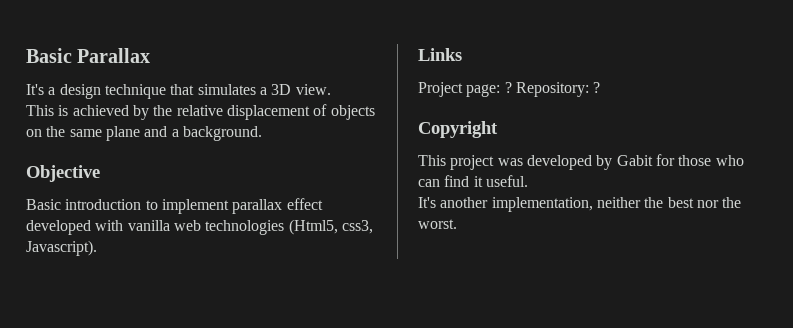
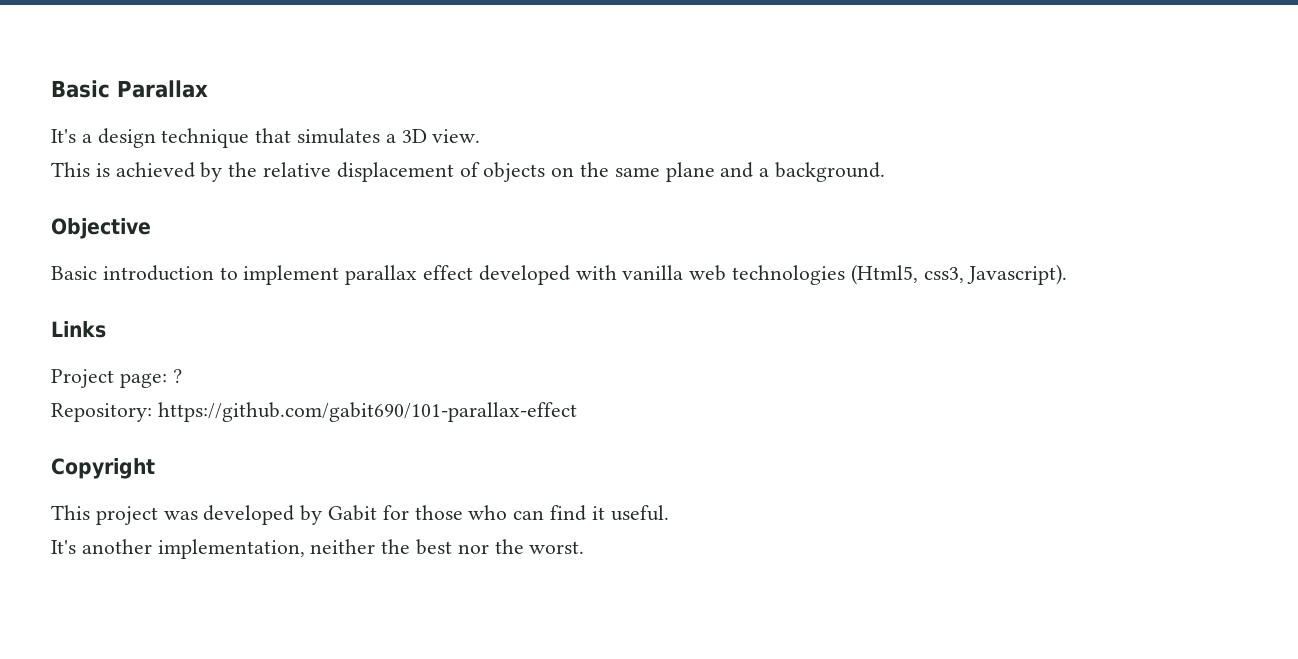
- Project page: ? Repository: ?
+ Project page: ?
+ Repository: https://github.com/gabit690/101-parallax-effect

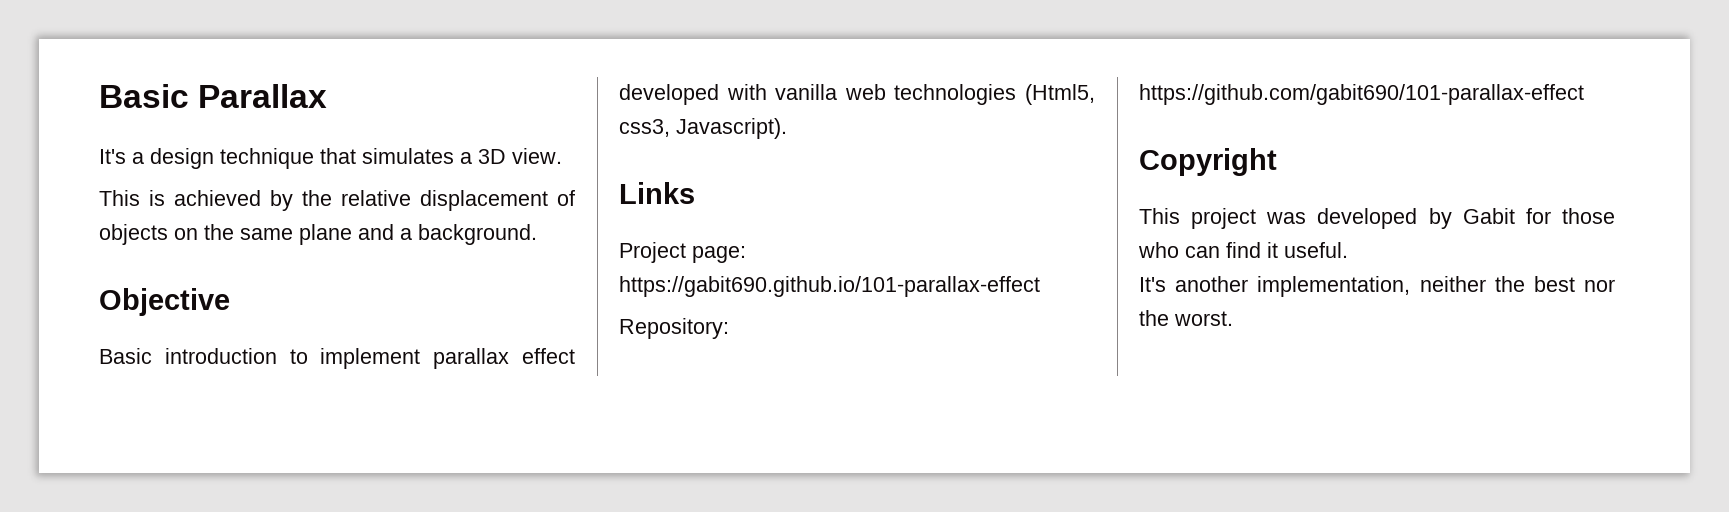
- Project page: ?
+ Project page: https://gabit690.github.io/101-parallax-effect

